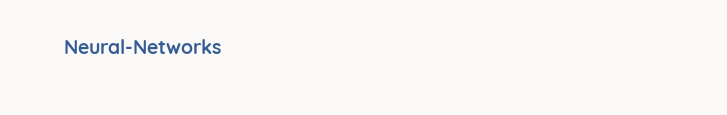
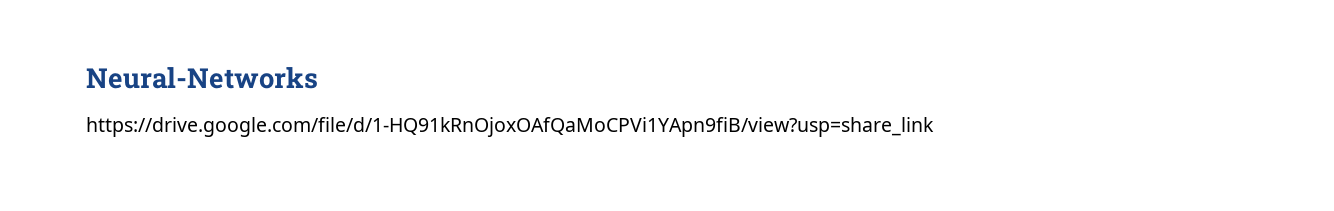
+ https://drive.google.com/file/d/1-HQ91kRnOjoxOAfQaMoCPVi1YApn9fiB/view?usp=share_link

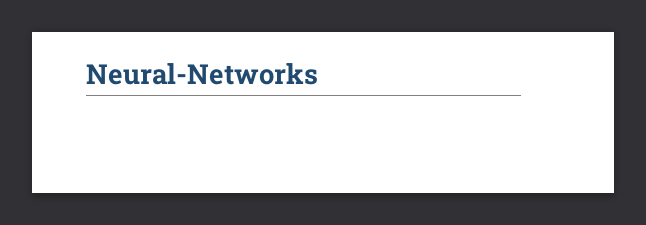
- https://drive.google.com/file/d/1-HQ91kRnOjoxOAfQaMoCPVi1YApn9fiB/view?usp=share_link

